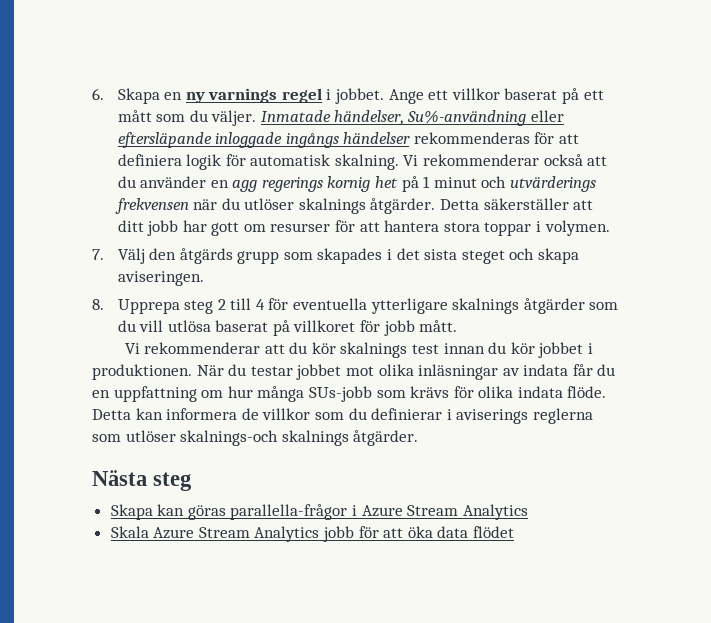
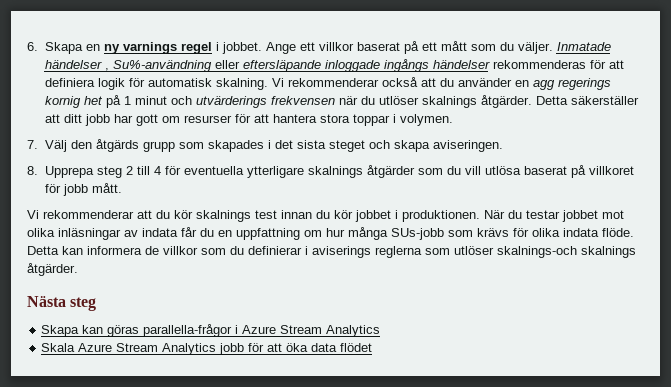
- Inmatade händelser, Su%-användning eller eftersläpande inloggade ingångs händelser rekommenderas för att definiera logik för automatisk skalning.
+ Inmatade händelser , Su%-användning eller eftersläpande inloggade ingångs händelser rekommenderas för att definiera logik för automatisk skalning.

